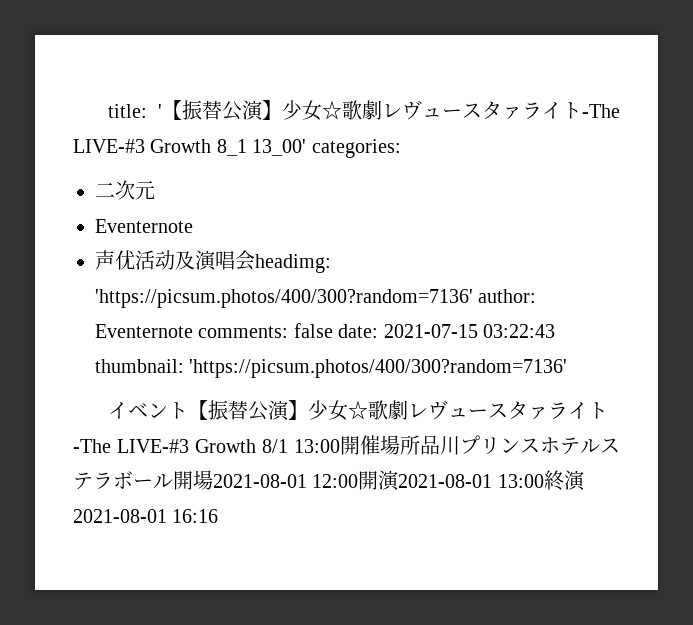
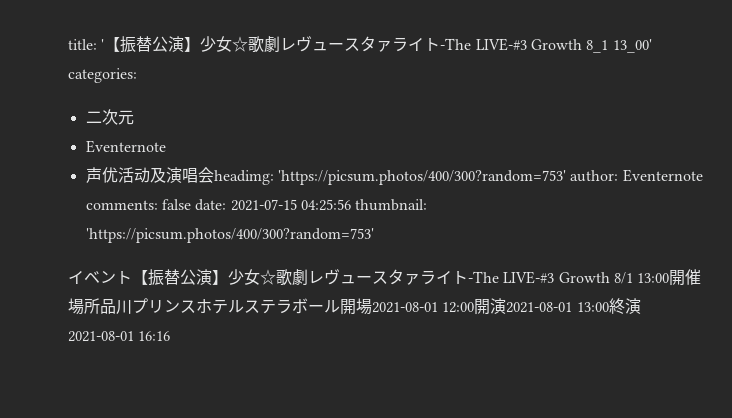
- 声优活动及演唱会headimg: 'https://picsum.photos/400/300?random=7136' author: Eventernote comments: false date: 2021-07-15 03:22:43 thumbnail: 'https://picsum.photos/400/300?random=7136'
+ 声优活动及演唱会headimg: 'https://picsum.photos/400/300?random=753' author: Eventernote comments: false date: 2021-07-15 04:25:56 thumbnail: 'https://picsum.photos/400/300?random=753'

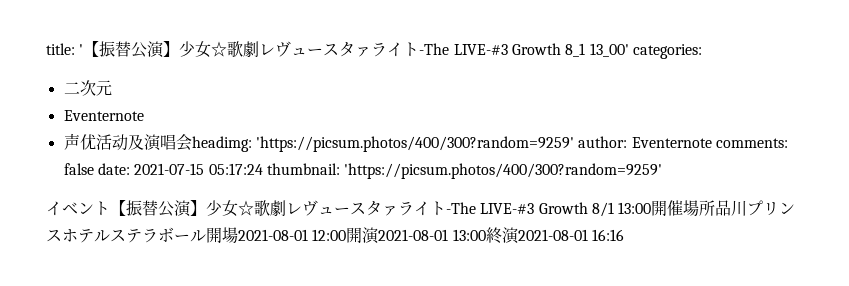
- 声优活动及演唱会headimg: 'https://picsum.photos/400/300?random=753' author: Eventernote comments: false date: 2021-07-15 04:25:56 thumbnail: 'https://picsum.photos/400/300?random=753'
+ 声优活动及演唱会headimg: 'https://picsum.photos/400/300?random=9259' author: Eventernote comments: false date: 2021-07-15 05:17:24 thumbnail: 'https://picsum.photos/400/300?random=9259'

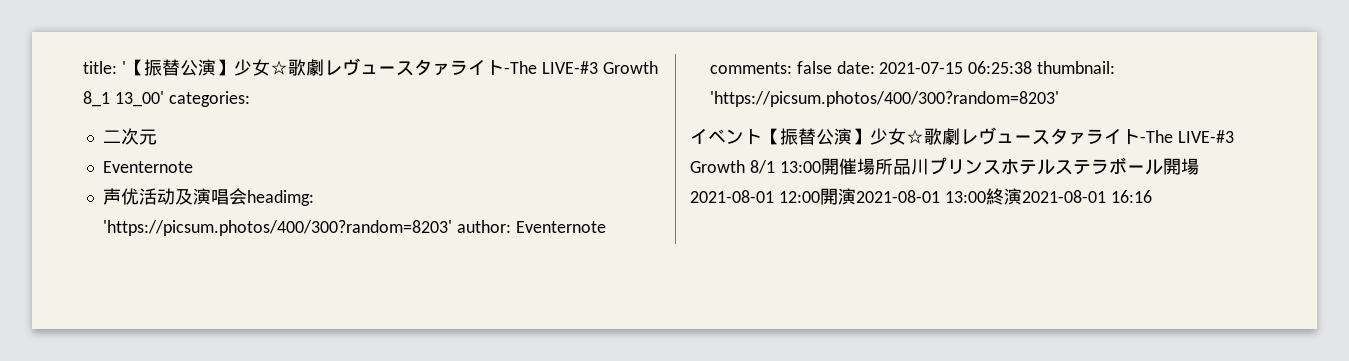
- 声优活动及演唱会headimg: 'https://picsum.photos/400/300?random=9259' author: Eventernote comments: false date: 2021-07-15 05:17:24 thumbnail: 'https://picsum.photos/400/300?random=9259'
+ 声优活动及演唱会headimg: 'https://picsum.photos/400/300?random=8203' author: Eventernote comments: false date: 2021-07-15 06:25:38 thumbnail: 'https://picsum.photos/400/300?random=8203'

